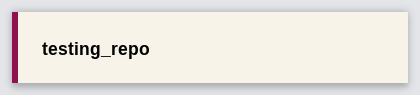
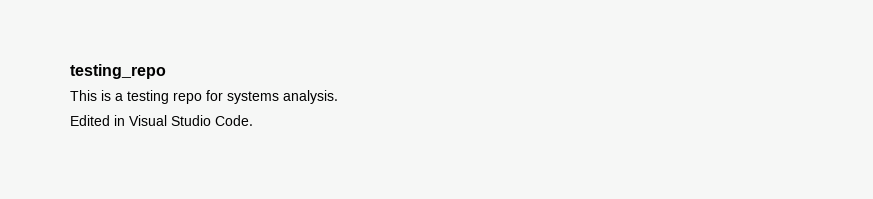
+ This is a testing repo for systems analysis.
+ Edited in Visual Studio Code.

